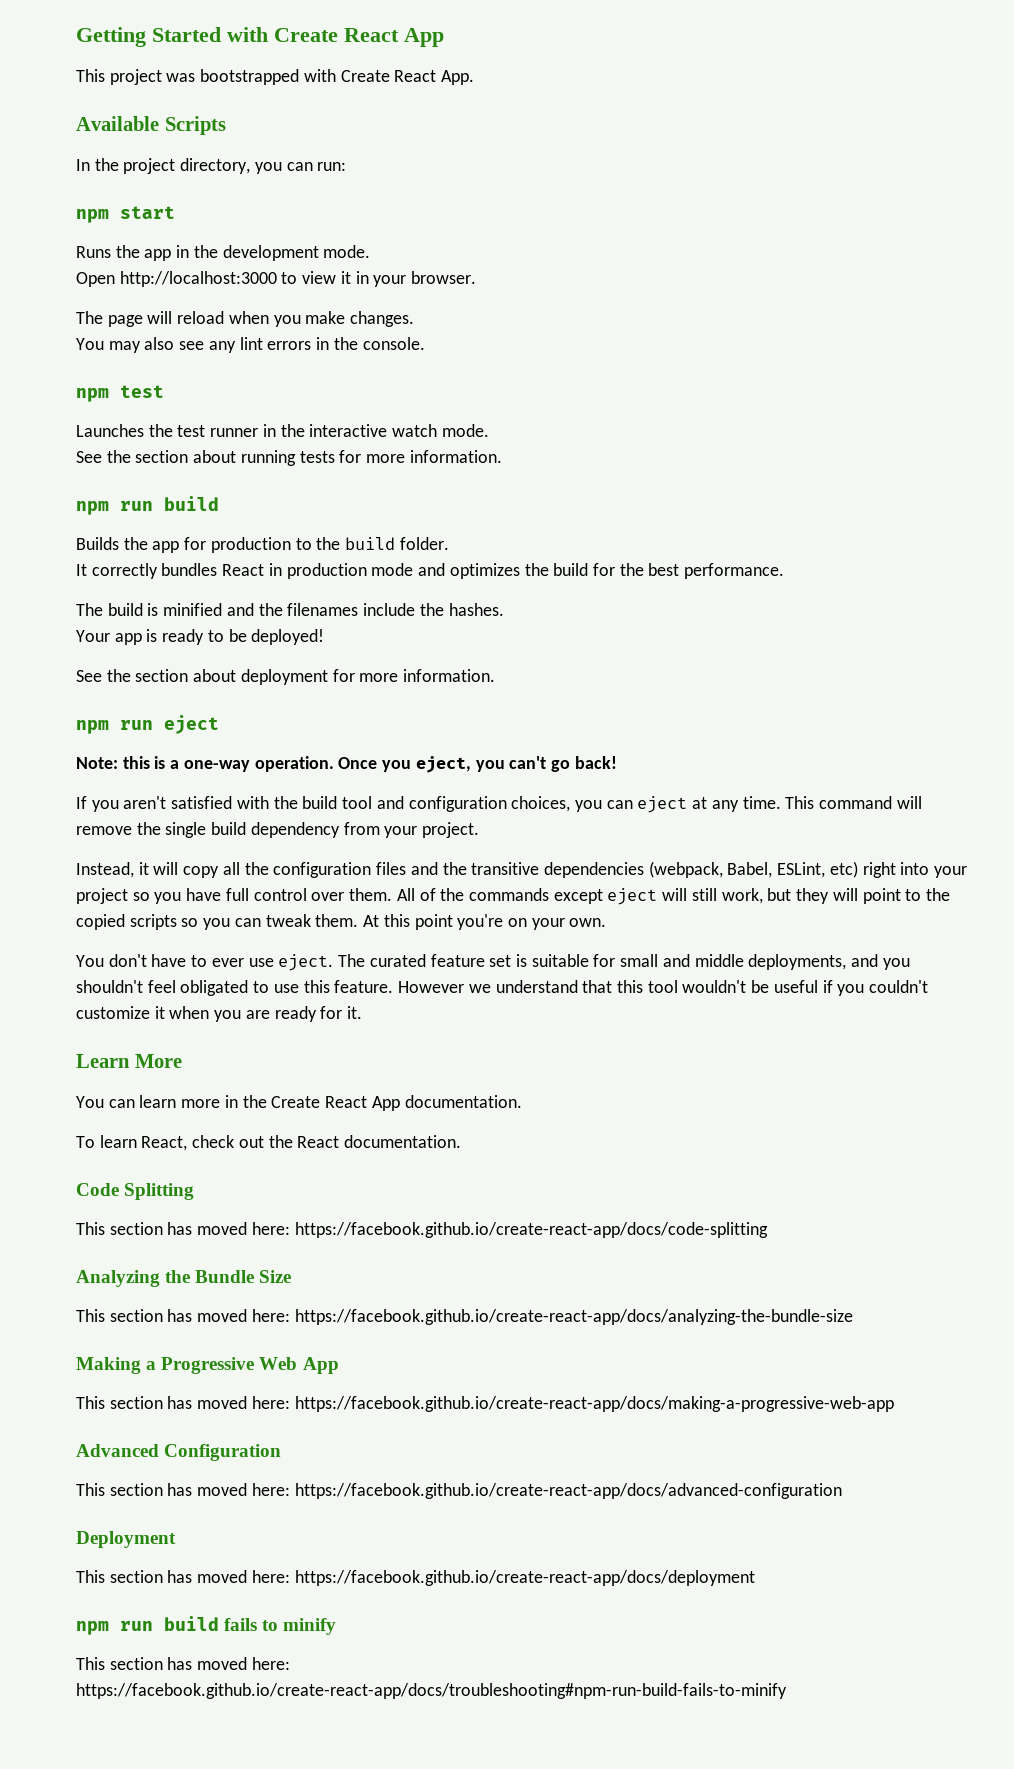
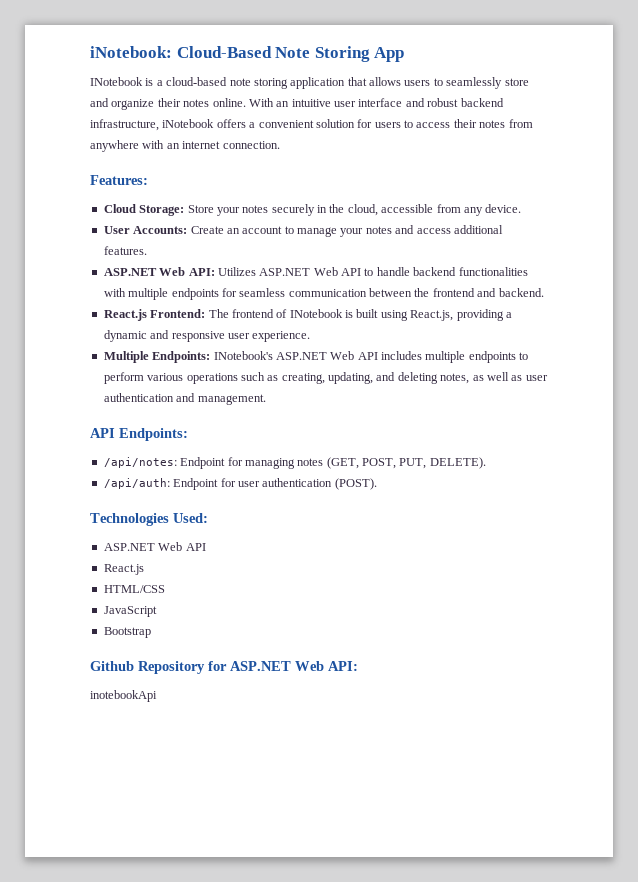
- Getting Started with Create React App
- This project was bootstrapped with Create React App.
- Available Scripts
- In the project directory, you can run:
- npm start
- Runs the app in the development mode.
- Open http://localhost:3000 to view it in your browser.
- The page will reload when you make changes.
- You may also see any lint errors in the console.
- npm test
- Launches the test runner in the interactive watch mode.
- See the section about running tests for more information.
- npm run build
- Builds the app for production to the build folder.
- It correctly bundles React in production mode and optimizes the build for the best performance.
- The build is minified and the filenames include the hashes.
- Your app is ready to be deployed!
- See the section about deployment for more information.
- npm run eject
- Note: this is a one-way operation. Once you eject, you can't go back!
- If you aren't satisfied with the build tool and configuration choices, you can eject at any time. This command will remove the single build dependency from your project.
- Instead, it will copy all the configuration files and the transitive dependencies (webpack, Babel, ESLint, etc) right into your project so you have full control over them. All of the commands except eject will still work, but they will point to the copied scripts so you can tweak them. At this point you're on your own.
- You don't have to ever use eject. The curated feature set is suitable for small and middle deployments, and you shouldn't feel obligated to use this feature. However we understand that this tool wouldn't be useful if you couldn't customize it when you are ready for it.
- Learn More
- You can learn more in the Create React App documentation.
- To learn React, check out the React documentation.
- Code Splitting
- This section has moved here: https://facebook.github.io/create-react-app/docs/code-splitting
- Analyzing the Bundle Size
- This section has moved here: https://facebook.github.io/create-react-app/docs/analyzing-the-bundle-size
- Making a Progressive Web App
- This section has moved here: https://facebook.github.io/create-react-app/docs/making-a-progressive-web-app
- Advanced Configuration
- This section has moved here: https://facebook.github.io/create-react-app/docs/advanced-configuration
- Deployment
- This section has moved here: https://facebook.github.io/create-react-app/docs/deployment
- npm run build fails to minify
- This section has moved here: https://facebook.github.io/create-react-app/docs/troubleshooting#npm-run-build-fails-to-minify
+ iNotebook: Cloud-Based Note Storing App
+ INotebook is a cloud-based note storing application that allows users to seamlessly store and organize their notes online. With an intuitive user interface and robust backend infrastructure, iNotebook offers a convenient solution for users to access their notes from anywhere with an internet connection.
+ Features:
+ Cloud Storage: Store your notes securely in the cloud, accessible from any device.
+ User Accounts: Create an account to manage your notes and access additional features.
+ ASP.NET Web API: Utilizes ASP.NET Web API to handle backend functionalities with multiple endpoints for seamless communication between the frontend and backend.
+ React.js Frontend: The frontend of INotebook is built using React.js, providing a dynamic and responsive user experience.
+ Multiple Endpoints: INotebook's ASP.NET Web API includes multiple endpoints to perform various operations such as creating, updating, and deleting notes, as well as user authentication and management.
+ API Endpoints:
+ /api/notes: Endpoint for managing notes (GET, POST, PUT, DELETE).
+ /api/auth: Endpoint for user authentication (POST).
+ Technologies Used:
+ ASP.NET Web API
+ React.js
+ HTML/CSS
+ JavaScript
+ Bootstrap
+ Github Repository for ASP.NET Web API:
+ inotebookApi

